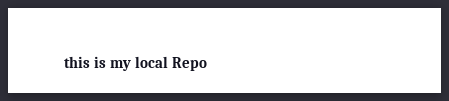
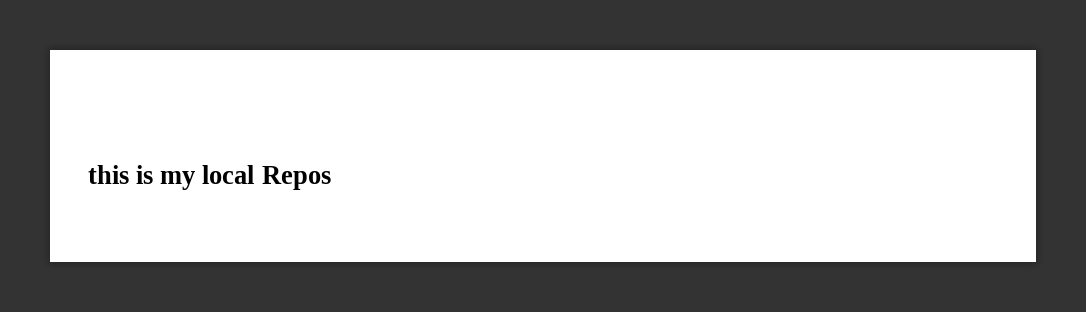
- this is my local Repo
+ this is my local Repos

